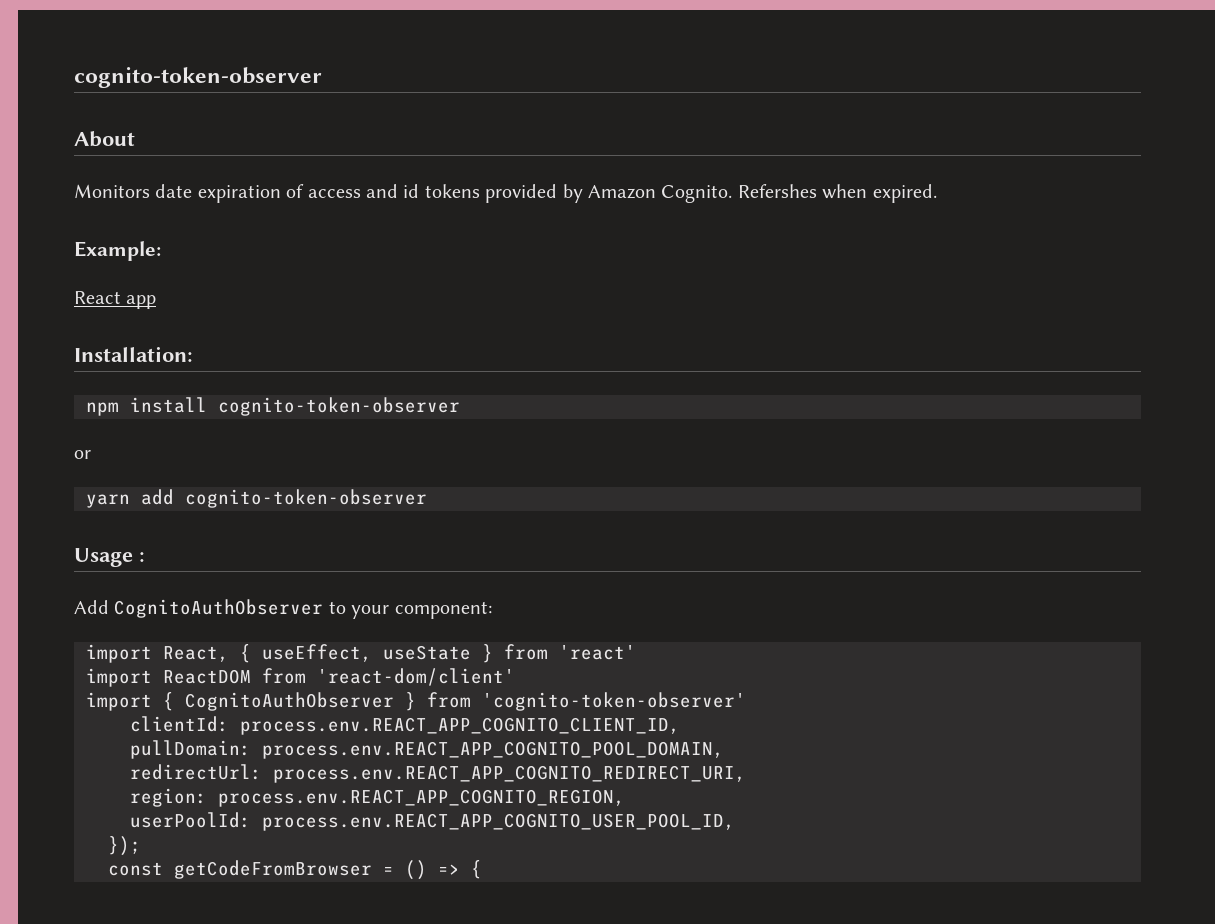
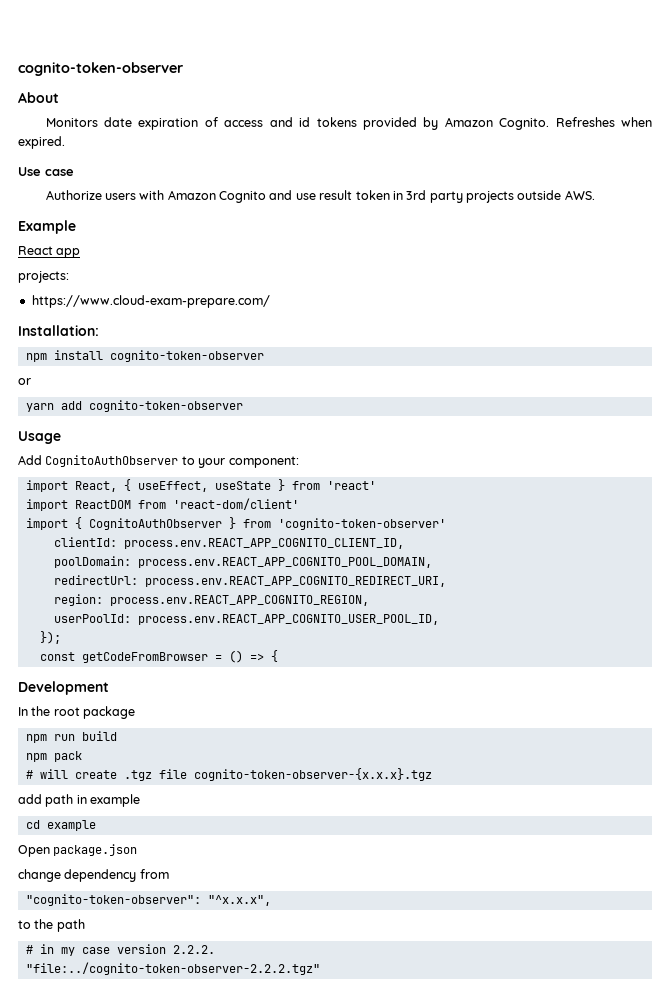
- Refershes when expired.
+ Refreshes when expired.
- Example:
+ Use case
+ Authorize users with Amazon Cognito and use result token in 3rd party projects outside AWS.
+ Example
+ projects:
+ https://www.cloud-exam-prepare.com/
- Usage :
+ Usage
- pullDomain: process.env.REACT_APP_COGNITO_POOL_DOMAIN,
+ poolDomain: process.env.REACT_APP_COGNITO_POOL_DOMAIN,
+ Development
+ In the root package
+ npm run build
+ npm pack
+ # will create .tgz file cognito-token-observer-{x.x.x}.tgz
+ add path in example
+ cd example
+ Open package.json
+ change dependency from
+ "cognito-token-observer": "^x.x.x",
+ to the path
+ # in my case version 2.2.2.
+ "file:../cognito-token-observer-2.2.2.tgz"

